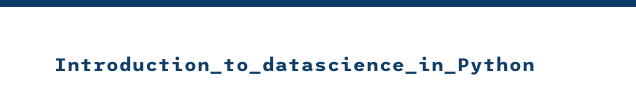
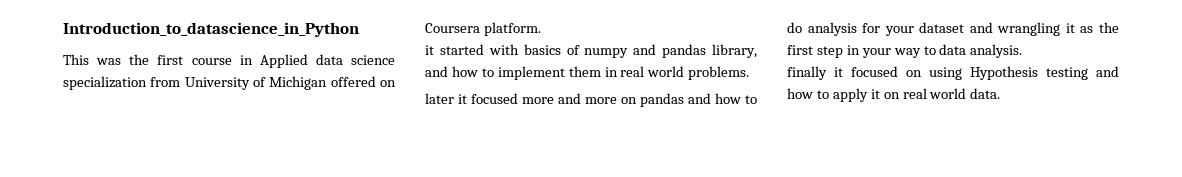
+ This was the first course in Applied data science specialization from University of Michigan offered on Coursera platform.
+ it started with basics of numpy and pandas library, and how to implement them in real world problems.
+ later it focused more and more on pandas and how to do analysis for your dataset and wrangling it as the first step in your way to data analysis.
+ finally it focused on using Hypothesis testing and how to apply it on real world data.

